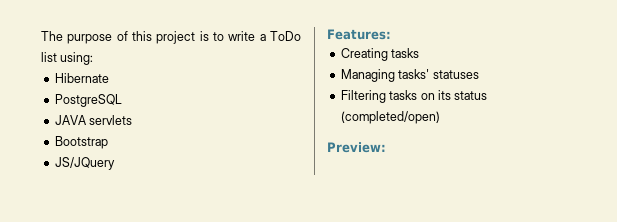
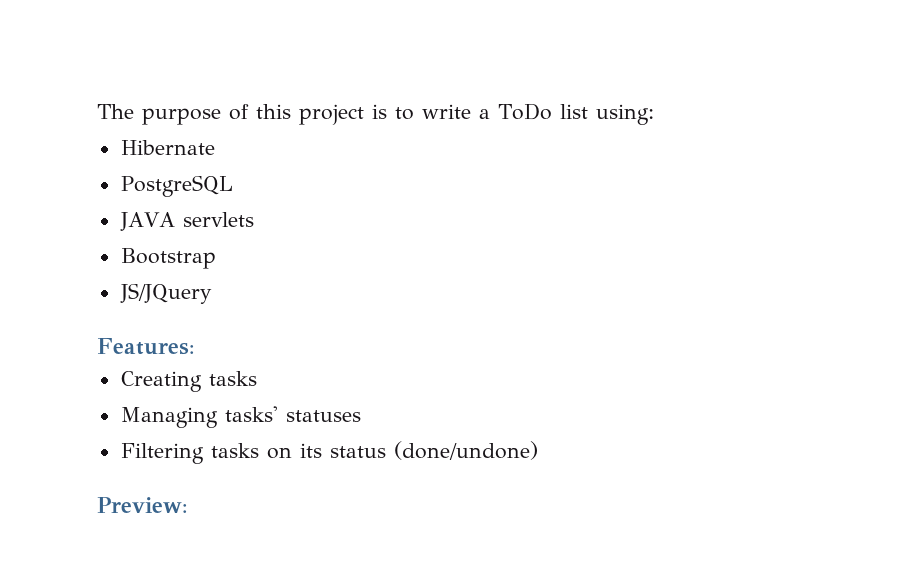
- Filtering tasks on its status (completed/open)
+ Filtering tasks on its status (done/undone)

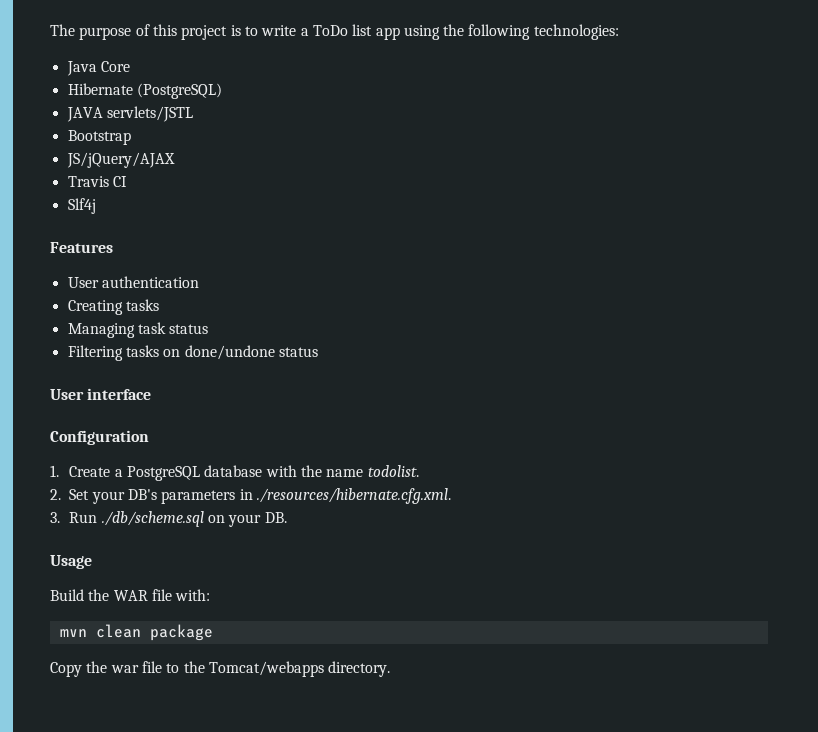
- The purpose of this project is to write a ToDo list using:
+ The purpose of this project is to write a ToDo list app using the following technologies:
+ Java Core
- Hibernate
- PostgreSQL
+ Hibernate (PostgreSQL)
- JAVA servlets
+ JAVA servlets/JSTL
- JS/JQuery
- Features:
+ JS/jQuery/AJAX
+ Travis CI
+ Slf4j
+ Features
+ User authentication
- Managing tasks' statuses
+ Managing task status
- Filtering tasks on its status (done/undone)
- Preview:
+ Filtering tasks on done/undone status
+ User interface
+ Configuration
+ 1. Create a PostgreSQL database with the name todolist.
+ 2. Set your DB's parameters in ./resources/hibernate.cfg.xml.
+ 3. Run ./db/scheme.sql on your DB.
+ Usage
+ Build the WAR file with:
+ mvn clean package
+ Copy the war file to the Tomcat/webapps directory.

